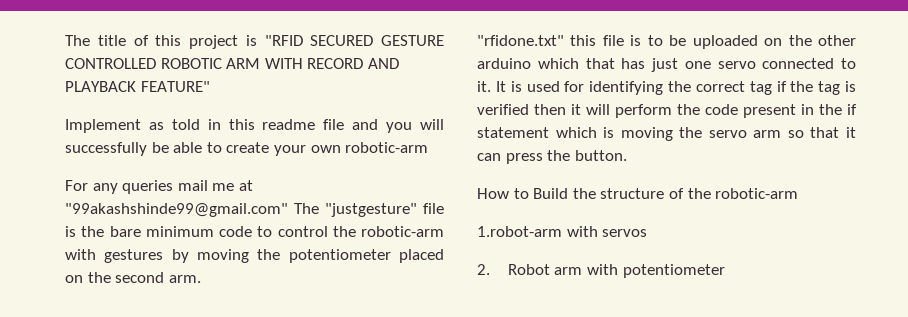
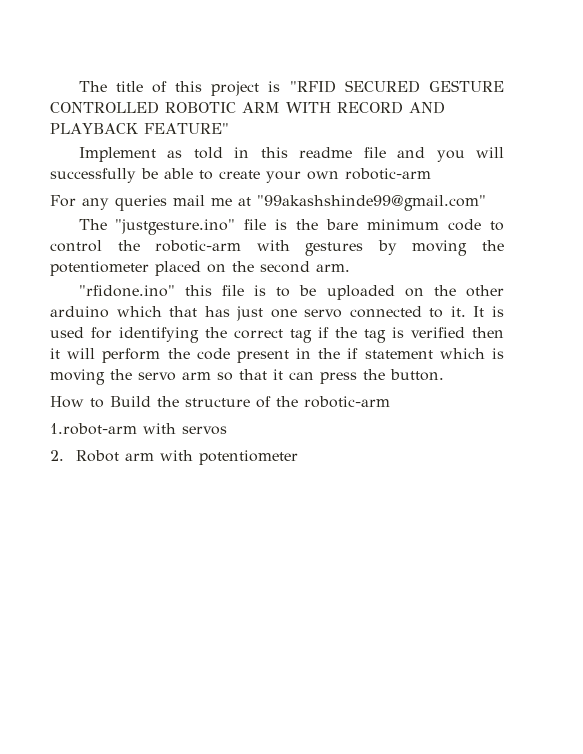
- For any queries mail me at "99akashshinde99@gmail.com" The "justgesture" file is the bare minimum code to control the robotic-arm with gestures by moving the potentiometer placed on the second arm.
+ For any queries mail me at "99akashshinde99@gmail.com"
+ The "justgesture.ino" file is the bare minimum code to control the robotic-arm with gestures by moving the potentiometer placed on the second arm.
- "rfidone.txt" this file is to be uploaded on the other arduino which that has just one servo connected to it.
+ "rfidone.ino" this file is to be uploaded on the other arduino which that has just one servo connected to it.

